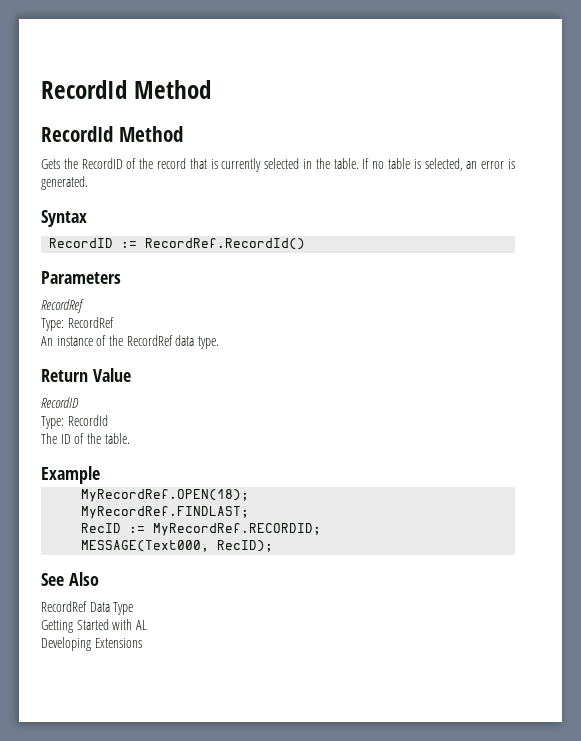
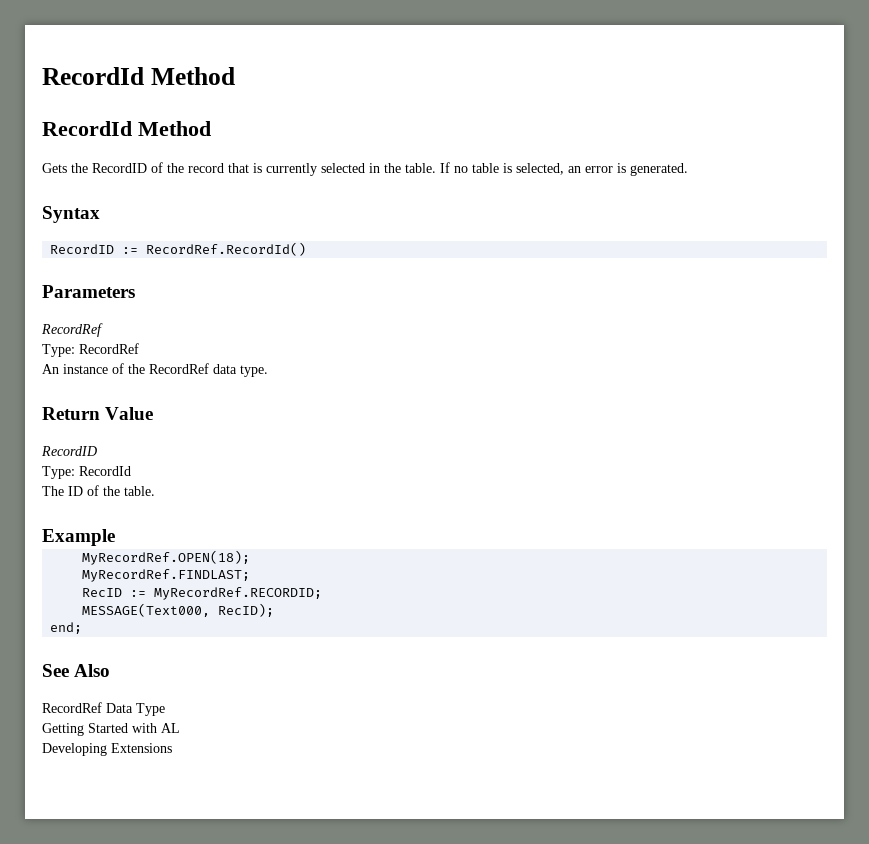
+ end;

